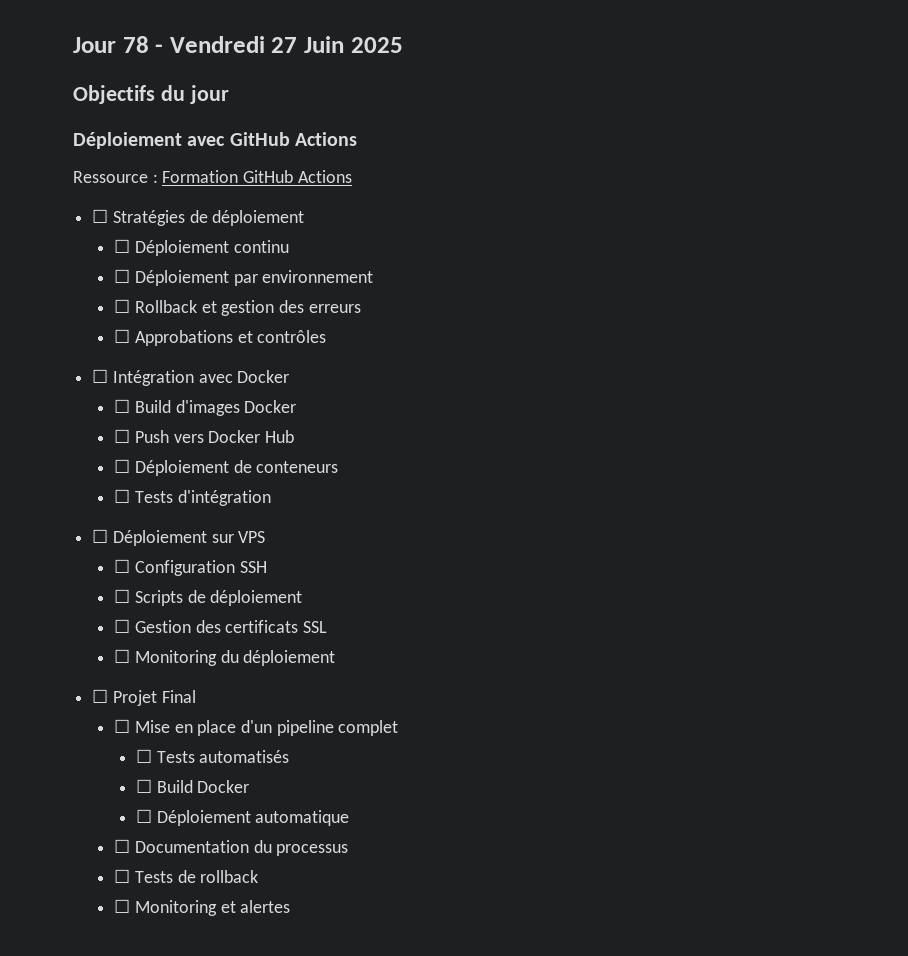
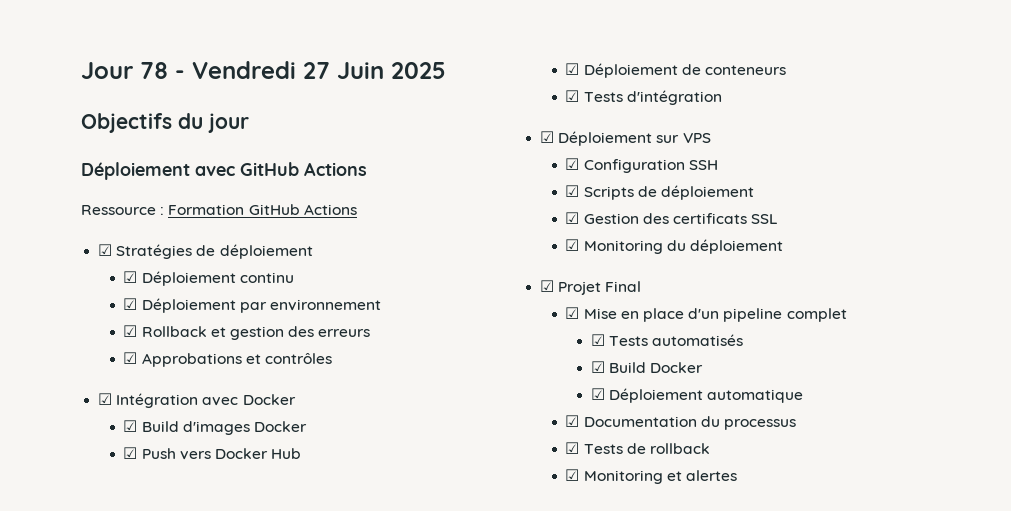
- ☐ Stratégies de déploiement
+ ☑ Stratégies de déploiement
- ☐ Déploiement continu
+ ☑ Déploiement continu
- ☐ Déploiement par environnement
+ ☑ Déploiement par environnement
- ☐ Rollback et gestion des erreurs
+ ☑ Rollback et gestion des erreurs
- ☐ Approbations et contrôles
+ ☑ Approbations et contrôles
- ☐ Intégration avec Docker
+ ☑ Intégration avec Docker
- ☐ Build d'images Docker
+ ☑ Build d'images Docker
- ☐ Push vers Docker Hub
+ ☑ Push vers Docker Hub
- ☐ Déploiement de conteneurs
+ ☑ Déploiement de conteneurs
- ☐ Tests d'intégration
+ ☑ Tests d'intégration
- ☐ Déploiement sur VPS
+ ☑ Déploiement sur VPS
- ☐ Configuration SSH
+ ☑ Configuration SSH
- ☐ Scripts de déploiement
+ ☑ Scripts de déploiement
- ☐ Gestion des certificats SSL
+ ☑ Gestion des certificats SSL
- ☐ Monitoring du déploiement
+ ☑ Monitoring du déploiement
- ☐ Projet Final
+ ☑ Projet Final
- ☐ Mise en place d'un pipeline complet
+ ☑ Mise en place d'un pipeline complet
- ☐ Tests automatisés
+ ☑ Tests automatisés
- ☐ Build Docker
+ ☑ Build Docker
- ☐ Déploiement automatique
+ ☑ Déploiement automatique
- ☐ Documentation du processus
+ ☑ Documentation du processus
- ☐ Tests de rollback
+ ☑ Tests de rollback
- ☐ Monitoring et alertes
+ ☑ Monitoring et alertes

